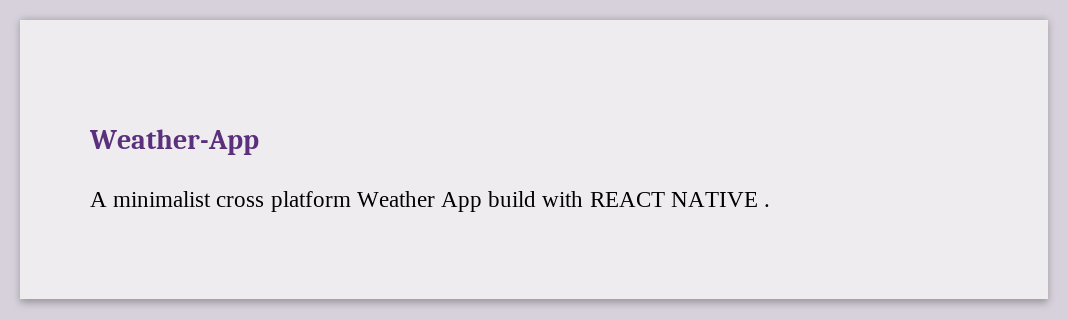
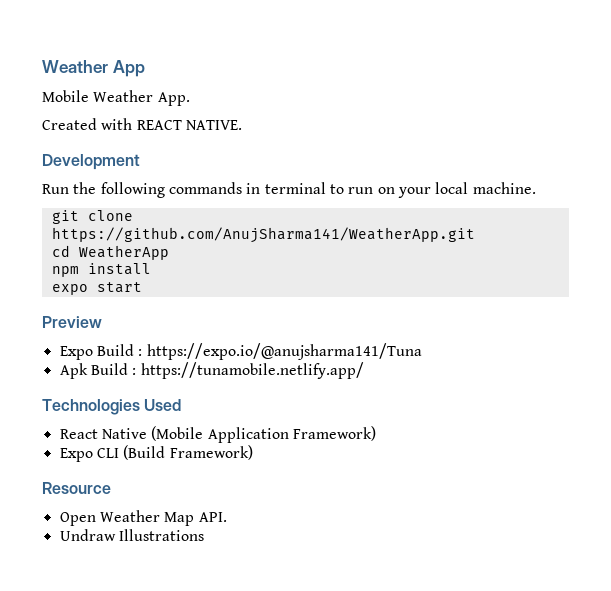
- Weather-App
- A minimalist cross platform Weather App build with REACT NATIVE .
+ Weather App
+ Mobile Weather App.
+ Created with REACT NATIVE.
+ Development
+ Run the following commands in terminal to run on your local machine.
+ git clone https://github.com/AnujSharma141/WeatherApp.git
+ cd WeatherApp
+ npm install
+ expo start
+ Preview
+ Expo Build : https://expo.io/@anujsharma141/Tuna
+ Apk Build : https://tunamobile.netlify.app/
+ Technologies Used
+ React Native (Mobile Application Framework)
+ Expo CLI (Build Framework)
+ Resource
+ Open Weather Map API.
+ Undraw Illustrations

